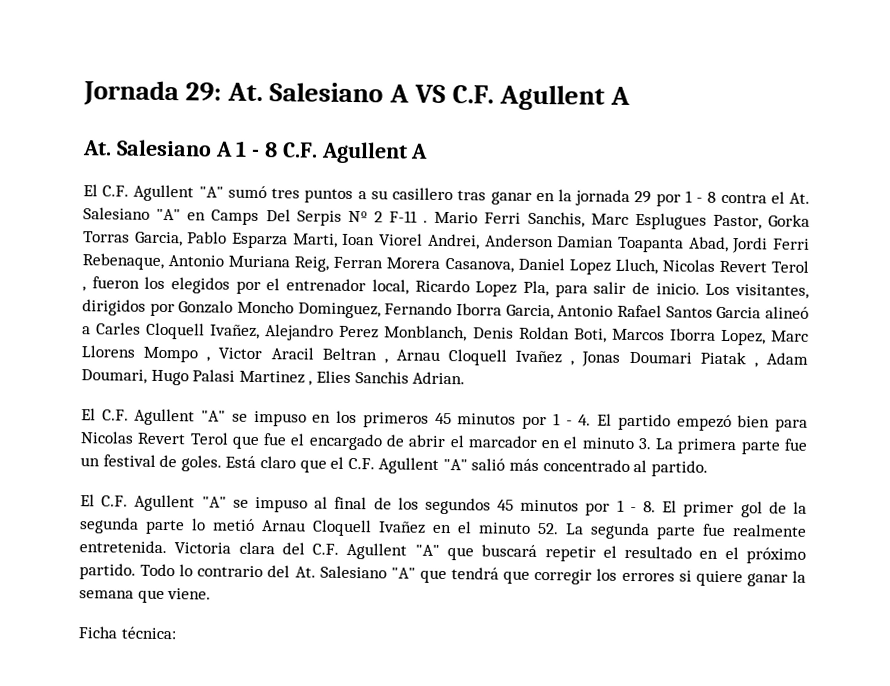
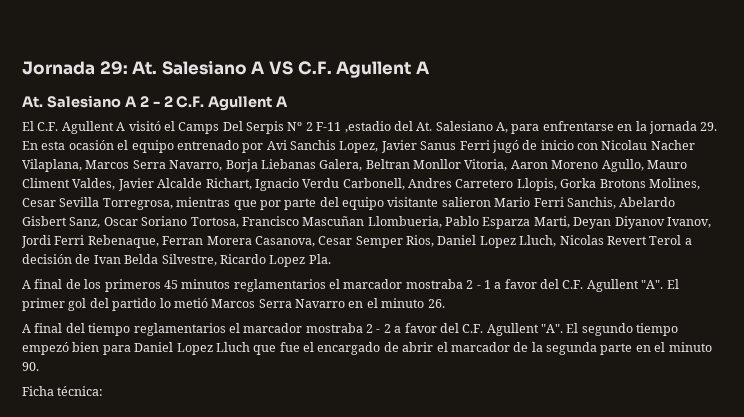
- At. Salesiano A 1 - 8 C.F. Agullent A
+ At. Salesiano A 2 - 2 C.F. Agullent A
- El C.F. Agullent "A" sumó tres puntos a su casillero tras ganar en la jornada 29 por 1 - 8 contra el At. Salesiano "A" en Camps Del Serpis Nº 2 F-11 . Mario Ferri Sanchis, Marc Esplugues Pastor, Gorka Torras Garcia, Pablo Esparza Marti, Ioan Viorel Andrei, Anderson Damian Toapanta Abad, Jordi Ferri Rebenaque, Antonio Muriana Reig, Ferran Morera Casanova, Daniel Lopez Lluch, Nicolas Revert Terol , fueron los elegidos por el entrenador local, Ricardo Lopez Pla, para salir de inicio. Los visitantes, dirigidos por Gonzalo Moncho Dominguez, Fernando Iborra Garcia, Antonio Rafael Santos Garcia alineó a Carles Cloquell Ivañez, Alejandro Perez Monblanch, Denis Roldan Boti, Marcos Iborra Lopez, Marc Llorens Mompo , Victor Aracil Beltran , Arnau Cloquell Ivañez , Jonas Doumari Piatak , Adam Doumari, Hugo Palasi Martinez , Elies Sanchis Adrian.
- El C.F. Agullent "A" se impuso en los primeros 45 minutos por 1 - 4. El partido empezó bien para Nicolas Revert Terol que fue el encargado de abrir el marcador en el minuto 3. La primera parte fue un festival de goles. Está claro que el C.F. Agullent "A" salió más concentrado al partido.
- El C.F. Agullent "A" se impuso al final de los segundos 45 minutos por 1 - 8. El primer gol de la segunda parte lo metió Arnau Cloquell Ivañez en el minuto 52. La segunda parte fue realmente entretenida. Victoria clara del C.F. Agullent "A" que buscará repetir el resultado en el próximo partido. Todo lo contrario del At. Salesiano "A" que tendrá que corregir los errores si quiere ganar la semana que viene.
+ El C.F. Agullent A visitó el Camps Del Serpis Nº 2 F-11 ,estadio del At. Salesiano A, para enfrentarse en la jornada 29. En esta ocasión el equipo entrenado por Avi Sanchis Lopez, Javier Sanus Ferri jugó de inicio con Nicolau Nacher Vilaplana, Marcos Serra Navarro, Borja Liebanas Galera, Beltran Monllor Vitoria, Aaron Moreno Agullo, Mauro Climent Valdes, Javier Alcalde Richart, Ignacio Verdu Carbonell, Andres Carretero Llopis, Gorka Brotons Molines, Cesar Sevilla Torregrosa, mientras que por parte del equipo visitante salieron Mario Ferri Sanchis, Abelardo Gisbert Sanz, Oscar Soriano Tortosa, Francisco Mascuñan Llombueria, Pablo Esparza Marti, Deyan Diyanov Ivanov, Jordi Ferri Rebenaque, Ferran Morera Casanova, Cesar Semper Rios, Daniel Lopez Lluch, Nicolas Revert Terol a decisión de Ivan Belda Silvestre, Ricardo Lopez Pla.
+ A final de los primeros 45 minutos reglamentarios el marcador mostraba 2 - 1 a favor del C.F. Agullent "A". El primer gol del partido lo metió Marcos Serra Navarro en el minuto 26.
+ A final del tiempo reglamentarios el marcador mostraba 2 - 2 a favor del C.F. Agullent "A". El segundo tiempo empezó bien para Daniel Lopez Lluch que fue el encargado de abrir el marcador de la segunda parte en el minuto 90.

